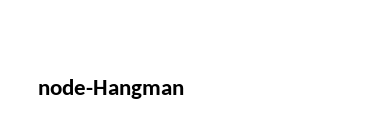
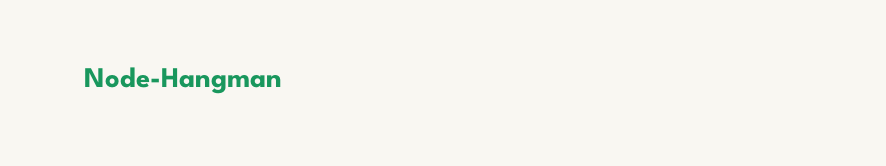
- node-Hangman
+ Node-Hangman

